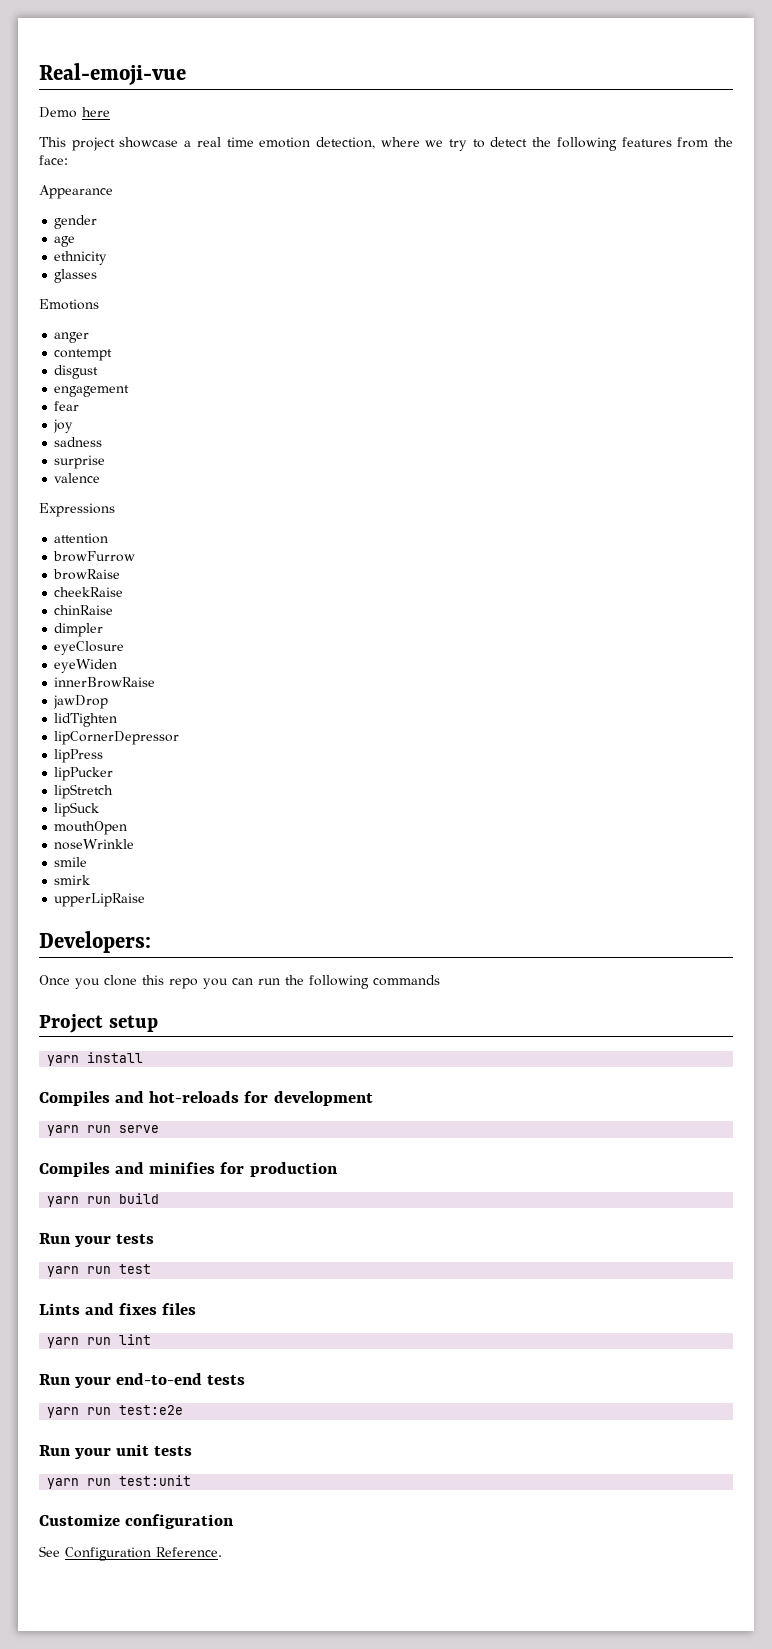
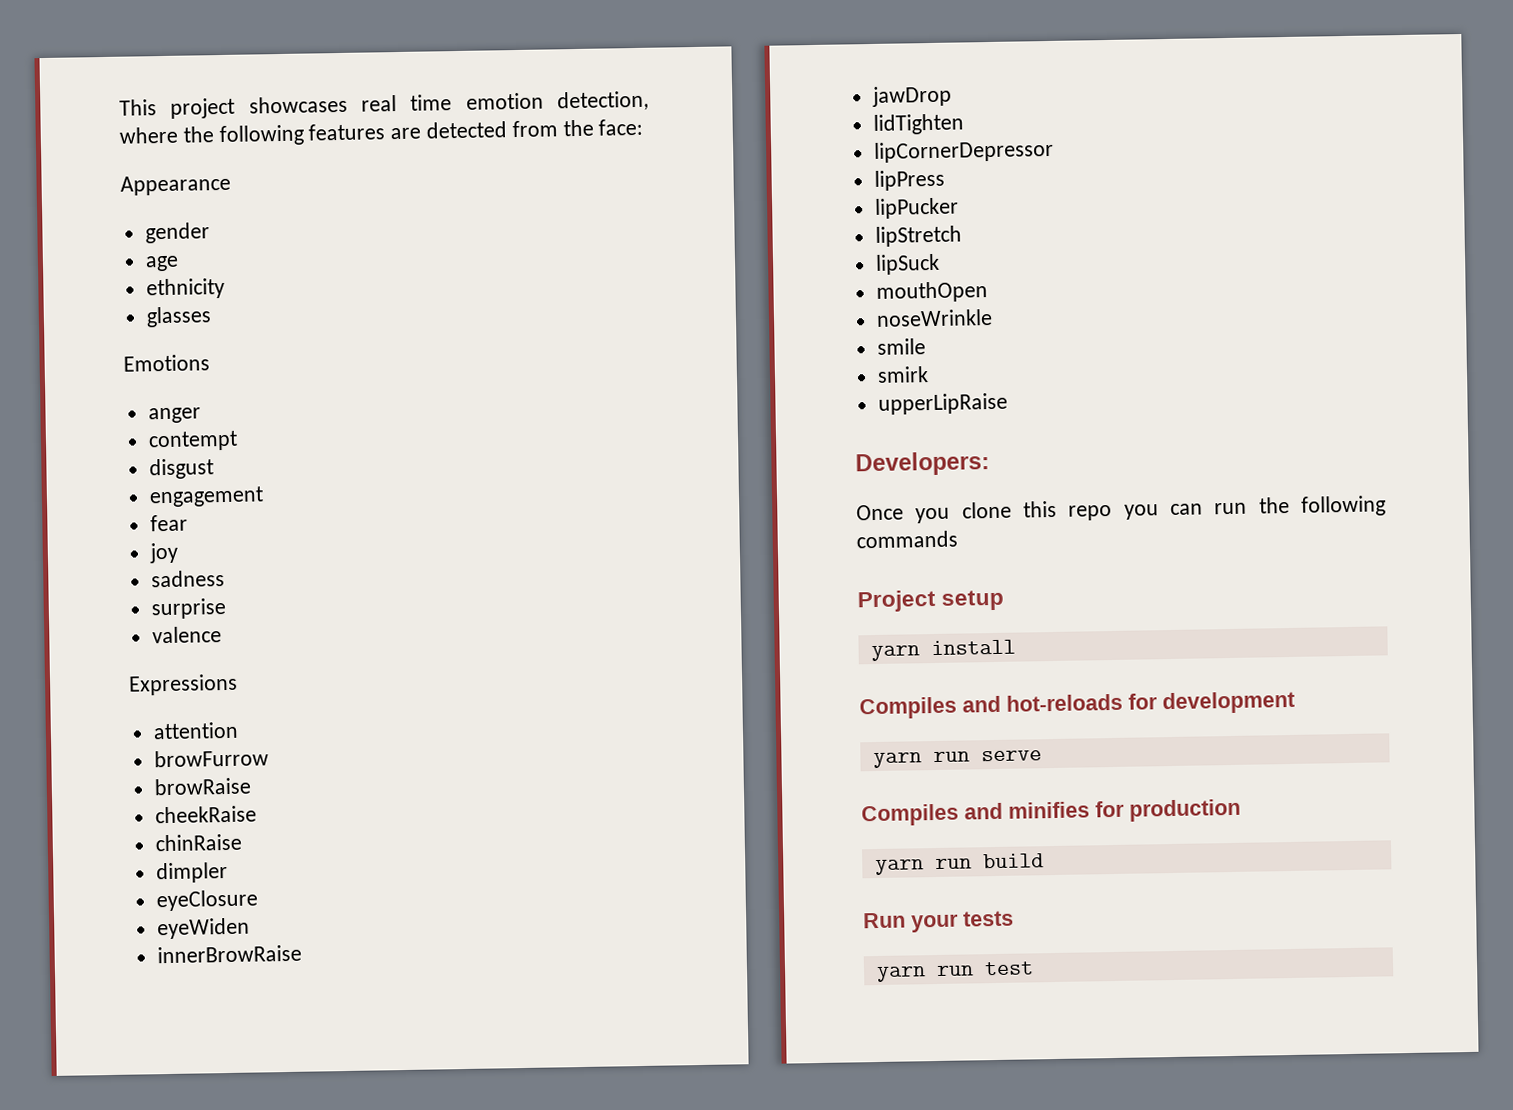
- Real-emoji-vue
- Demo here
- This project showcase a real time emotion detection, where we try to detect the following features from the face:
+ This project showcases real time emotion detection, where the following features are detected from the face:
- Lints and fixes files
- yarn run lint
- Run your end-to-end tests
- yarn run test:e2e
- Run your unit tests
- yarn run test:unit
- Customize configuration
- See Configuration Reference.

